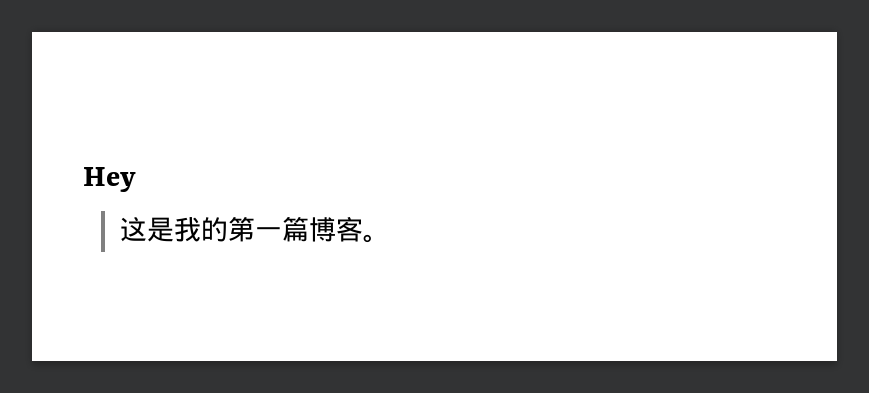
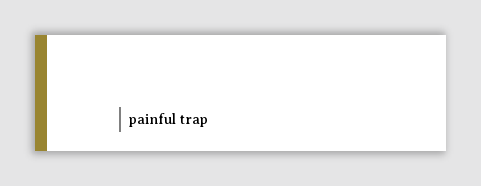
- Hey
- 这是我的第一篇博客。
+ painful trap

